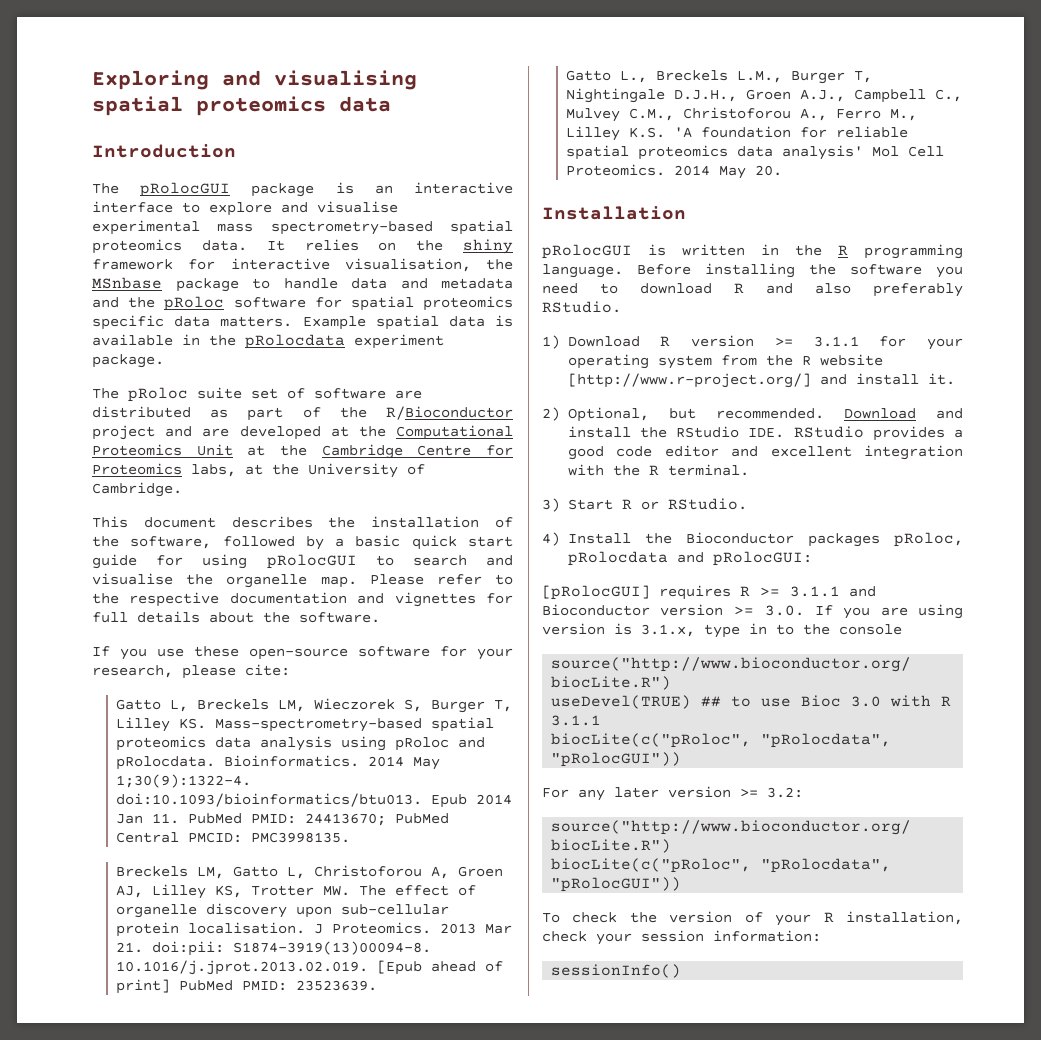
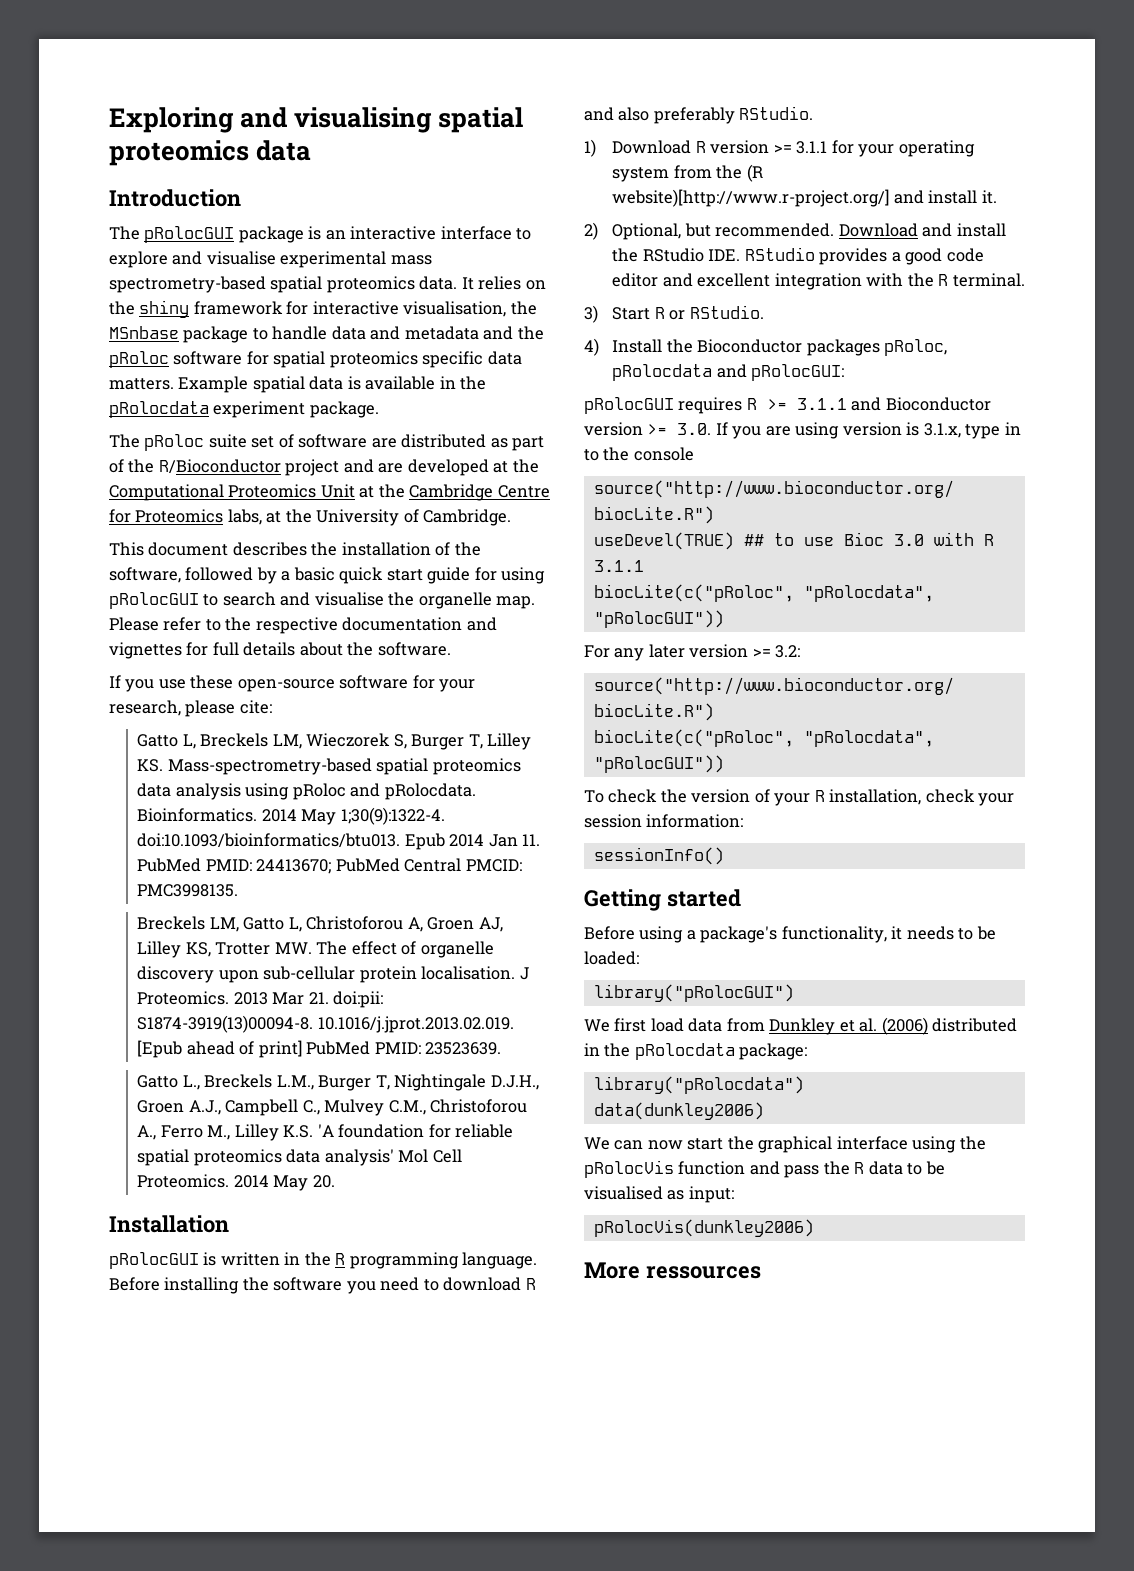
- 1) Download R version >= 3.1.1 for your operating system from the R website [http://www.r-project.org/] and install it.
+ 1) Download R version >= 3.1.1 for your operating system from the (R website)[http://www.r-project.org/] and install it.
- [pRolocGUI] requires R >= 3.1.1 and Bioconductor version >= 3.0. If you are using version is 3.1.x, type in to the console
+ pRolocGUI requires R >= 3.1.1 and Bioconductor version >= 3.0. If you are using version is 3.1.x, type in to the console
+ Getting started
+ Before using a package's functionality, it needs to be loaded:
+ library("pRolocGUI")
+ We first load data from Dunkley et al. (2006) distributed in the pRolocdata package:
+ library("pRolocdata")
+ data(dunkley2006)
+ We can now start the graphical interface using the pRolocVis function and pass the R data to be visualised as input:
+ pRolocVis(dunkley2006)
+ More ressources

